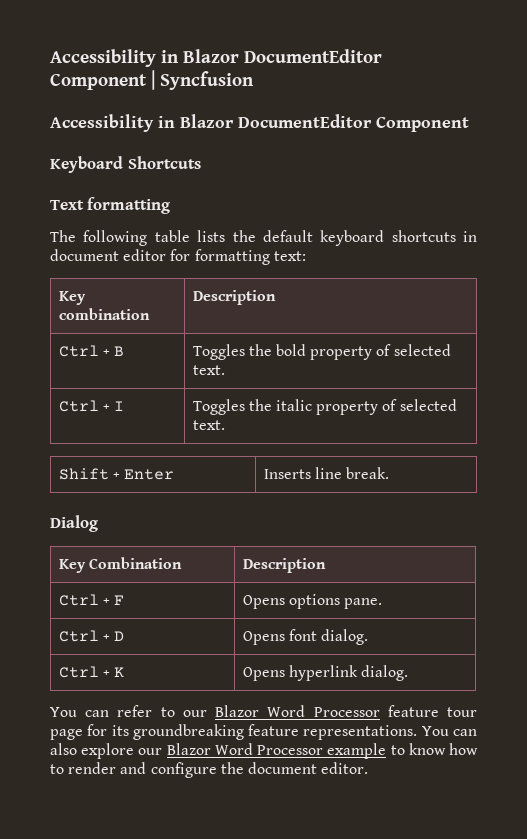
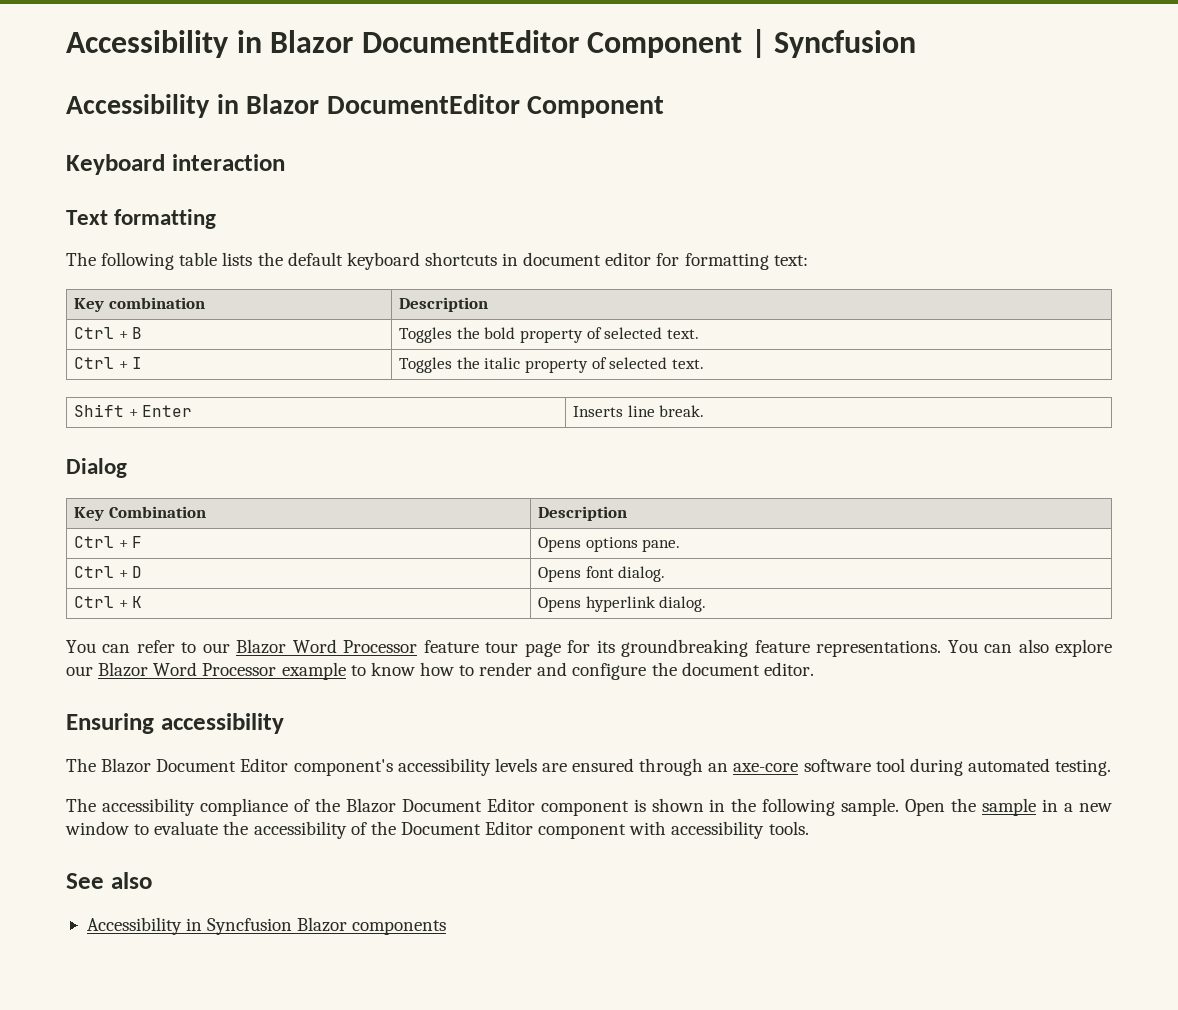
- Keyboard Shortcuts
+ Keyboard interaction
+ Ensuring accessibility
+ The Blazor Document Editor component's accessibility levels are ensured through an axe-core software tool during automated testing.
+ The accessibility compliance of the Blazor Document Editor component is shown in the following sample. Open the sample in a new window to evaluate the accessibility of the Document Editor component with accessibility tools.
+ See also
+ Accessibility in Syncfusion Blazor components

